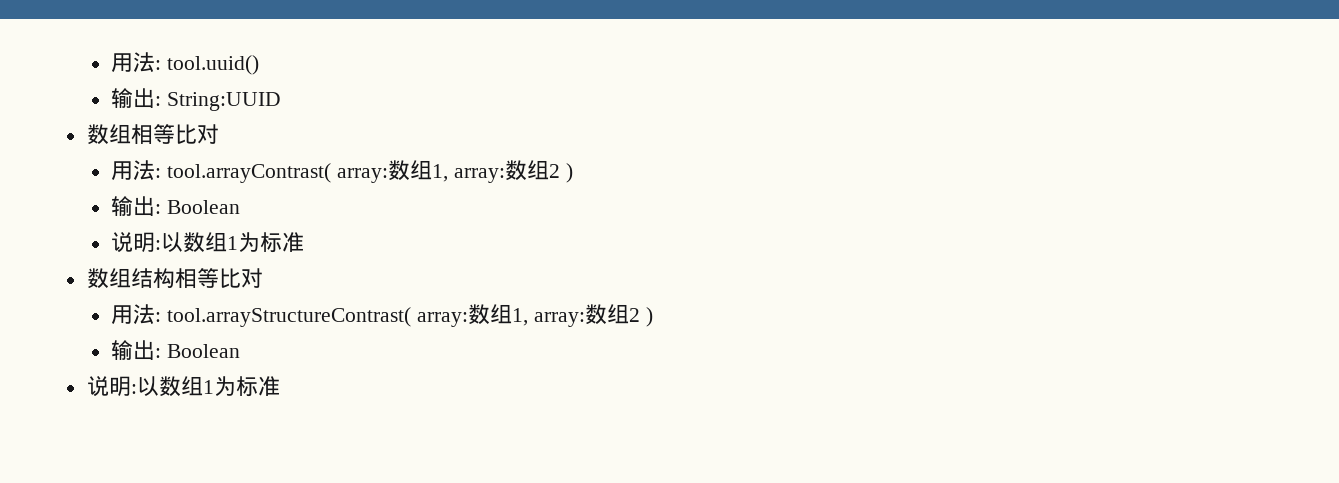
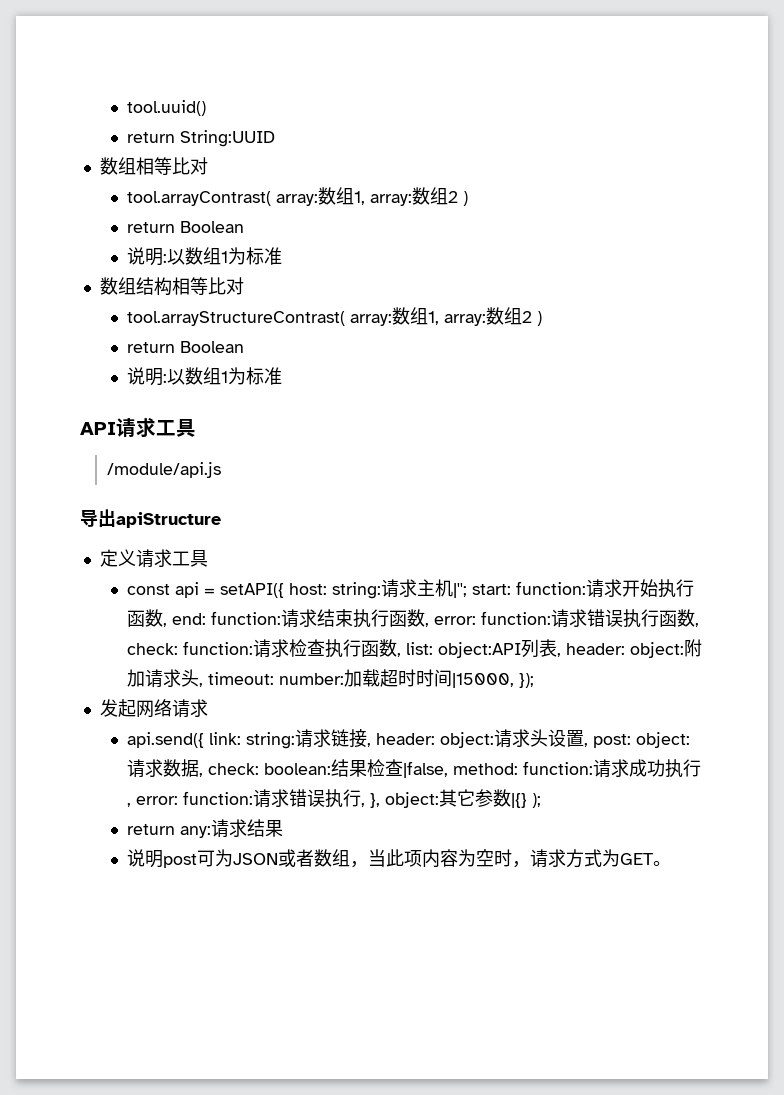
- 用法: tool.uuid()
+ tool.uuid()
- 输出: String:UUID
+ return String:UUID
- 用法: tool.arrayContrast( array:数组1, array:数组2 )
- 输出: Boolean
+ tool.arrayContrast( array:数组1, array:数组2 )
+ return Boolean
- 用法: tool.arrayStructureContrast( array:数组1, array:数组2 )
- 输出: Boolean
+ tool.arrayStructureContrast( array:数组1, array:数组2 )
+ return Boolean
  说明:以数组1为标准
+ API请求工具
+ /module/api.js
+ 导出apiStructure
+ 定义请求工具
+ const api = setAPI({ host: string:请求主机|''; start: function:请求开始执行函数, end: function:请求结束执行函数, error: function:请求错误执行函数, check: function:请求检查执行函数, list: object:API列表, header: object:附加请求头, timeout: number:加载超时时间|15000, });
+ 发起网络请求
+ api.send({ link: string:请求链接, header: object:请求头设置, post: object:请求数据, check: boolean:结果检查|false, method: function:请求成功执行, error: function:请求错误执行, }, object:其它参数|{} );
+ return any:请求结果
+ 说明post可为JSON或者数组，当此项内容为空时，请求方式为GET。

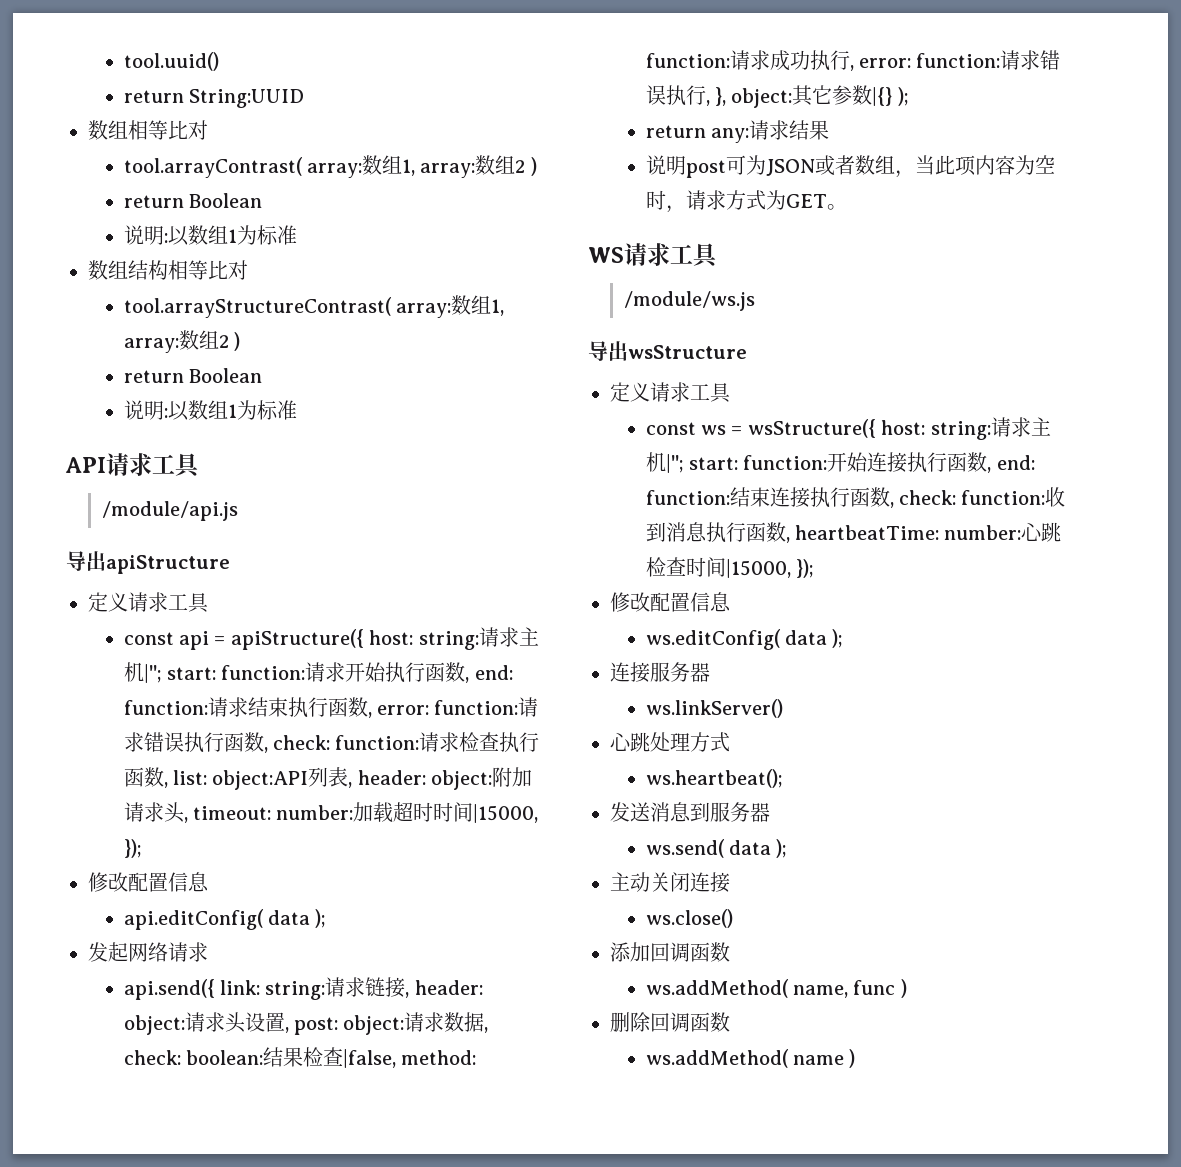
- const api = setAPI({ host: string:请求主机|''; start: function:请求开始执行函数, end: function:请求结束执行函数, error: function:请求错误执行函数, check: function:请求检查执行函数, list: object:API列表, header: object:附加请求头, timeout: number:加载超时时间|15000, });
+ const api = apiStructure({ host: string:请求主机|''; start: function:请求开始执行函数, end: function:请求结束执行函数, error: function:请求错误执行函数, check: function:请求检查执行函数, list: object:API列表, header: object:附加请求头, timeout: number:加载超时时间|15000, });
+ 修改配置信息
+ api.editConfig( data );
+ WS请求工具
+ /module/ws.js
+ 导出wsStructure
+ 定义请求工具
+ const ws = wsStructure({ host: string:请求主机|''; start: function:开始连接执行函数, end: function:结束连接执行函数, check: function:收到消息执行函数, heartbeatTime: number:心跳检查时间|15000, });
+ 修改配置信息
+ ws.editConfig( data );
+ 连接服务器
+ ws.linkServer()
+ 心跳处理方式
+ ws.heartbeat();
+ 发送消息到服务器
+ ws.send( data );
+ 主动关闭连接
+ ws.close()
+ 添加回调函数
+ ws.addMethod( name, func )
+ 删除回调函数
+ ws.addMethod( name )

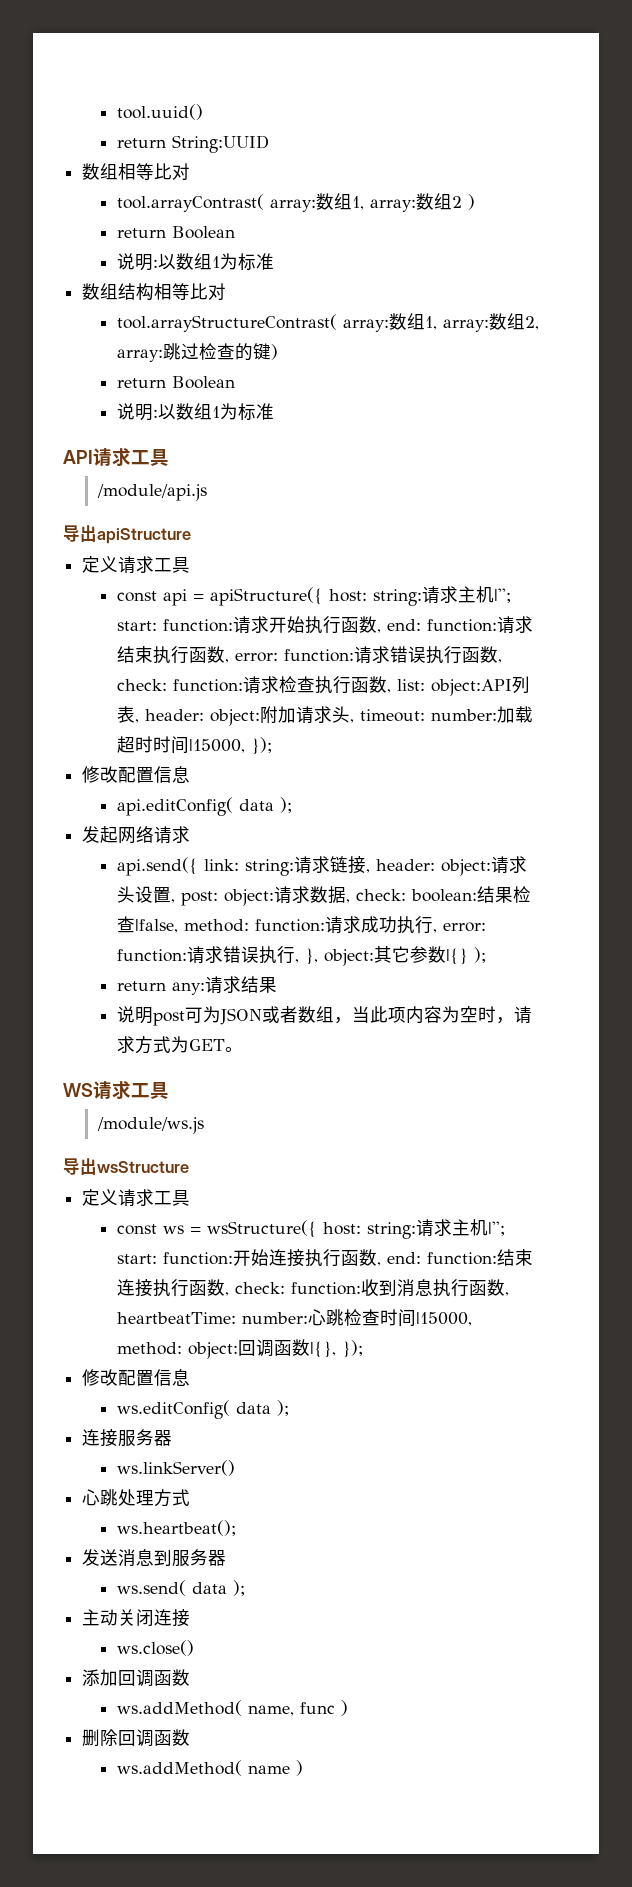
- tool.arrayStructureContrast( array:数组1, array:数组2 )
+ tool.arrayStructureContrast( array:数组1, array:数组2, array:跳过检查的键)
- const ws = wsStructure({ host: string:请求主机|''; start: function:开始连接执行函数, end: function:结束连接执行函数, check: function:收到消息执行函数, heartbeatTime: number:心跳检查时间|15000, });
+ const ws = wsStructure({ host: string:请求主机|''; start: function:开始连接执行函数, end: function:结束连接执行函数, check: function:收到消息执行函数, heartbeatTime: number:心跳检查时间|15000, method: object:回调函数|{}, });

